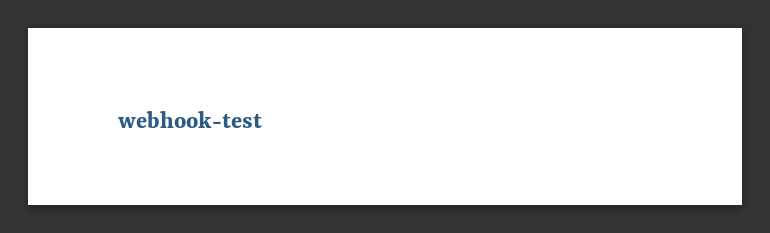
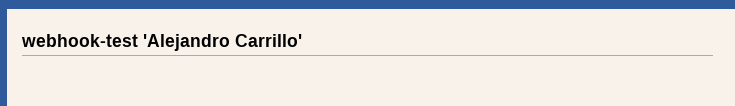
- webhook-test
+ webhook-test 'Alejandro Carrillo'

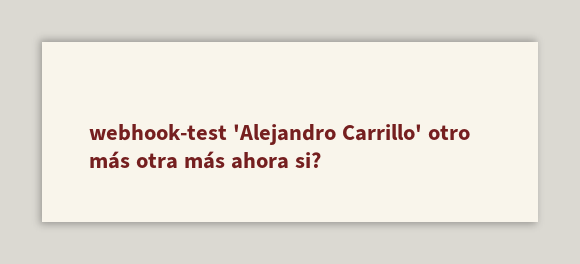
- webhook-test 'Alejandro Carrillo'
+ webhook-test 'Alejandro Carrillo' otro más otra más ahora si?

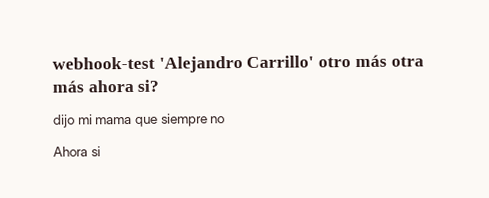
+ dijo mi mama que siempre no
+ Ahora si

